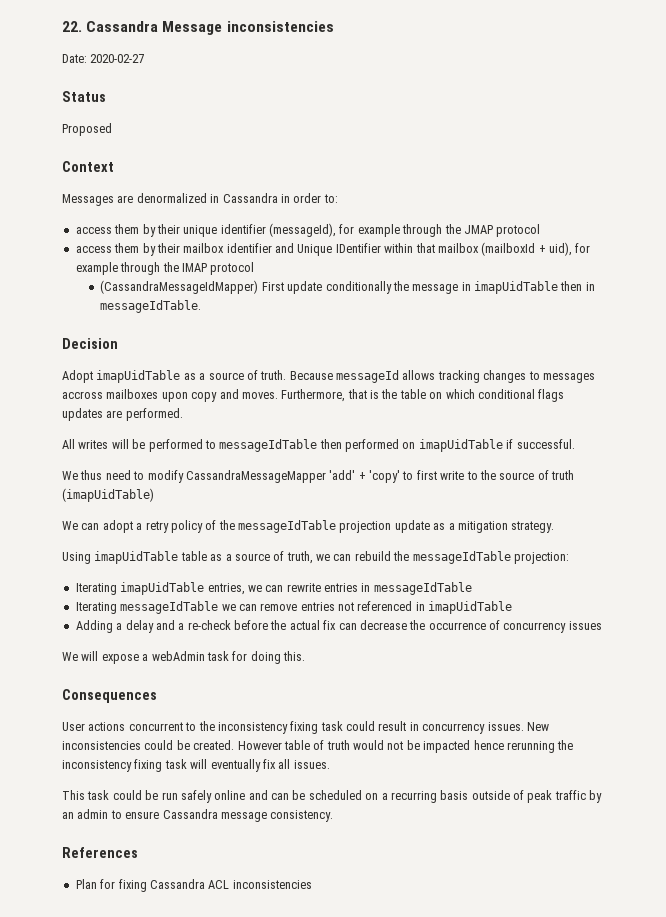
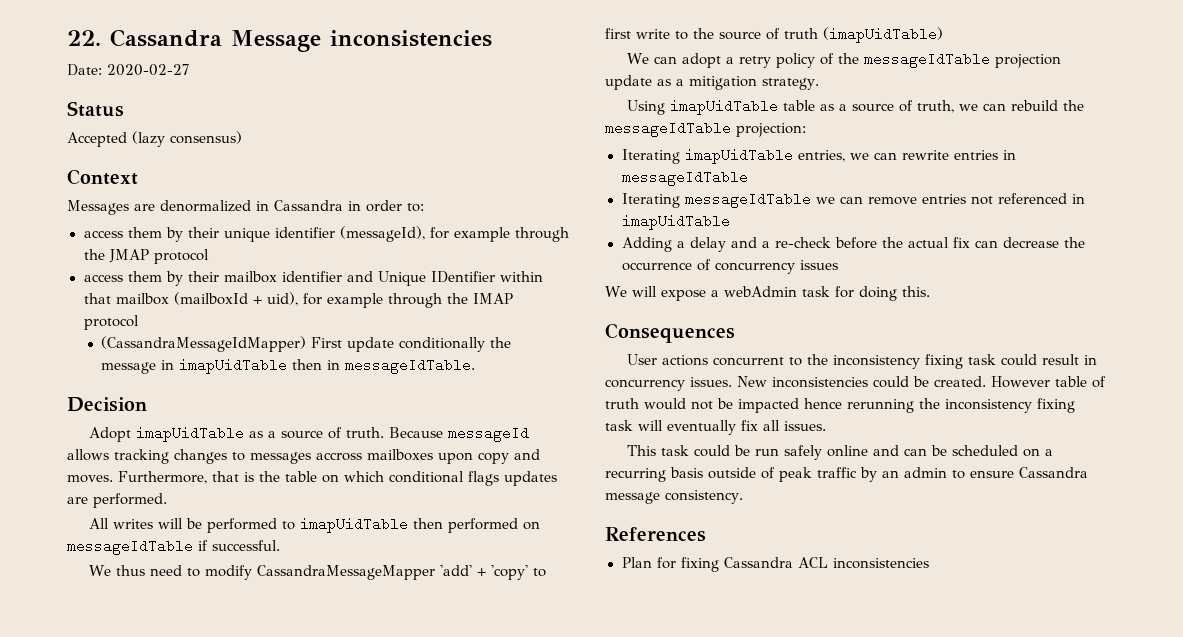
- Proposed
+ Accepted (lazy consensus)
- All writes will be performed to messageIdTable then performed on imapUidTable if successful.
+ All writes will be performed to imapUidTable then performed on messageIdTable if successful.

